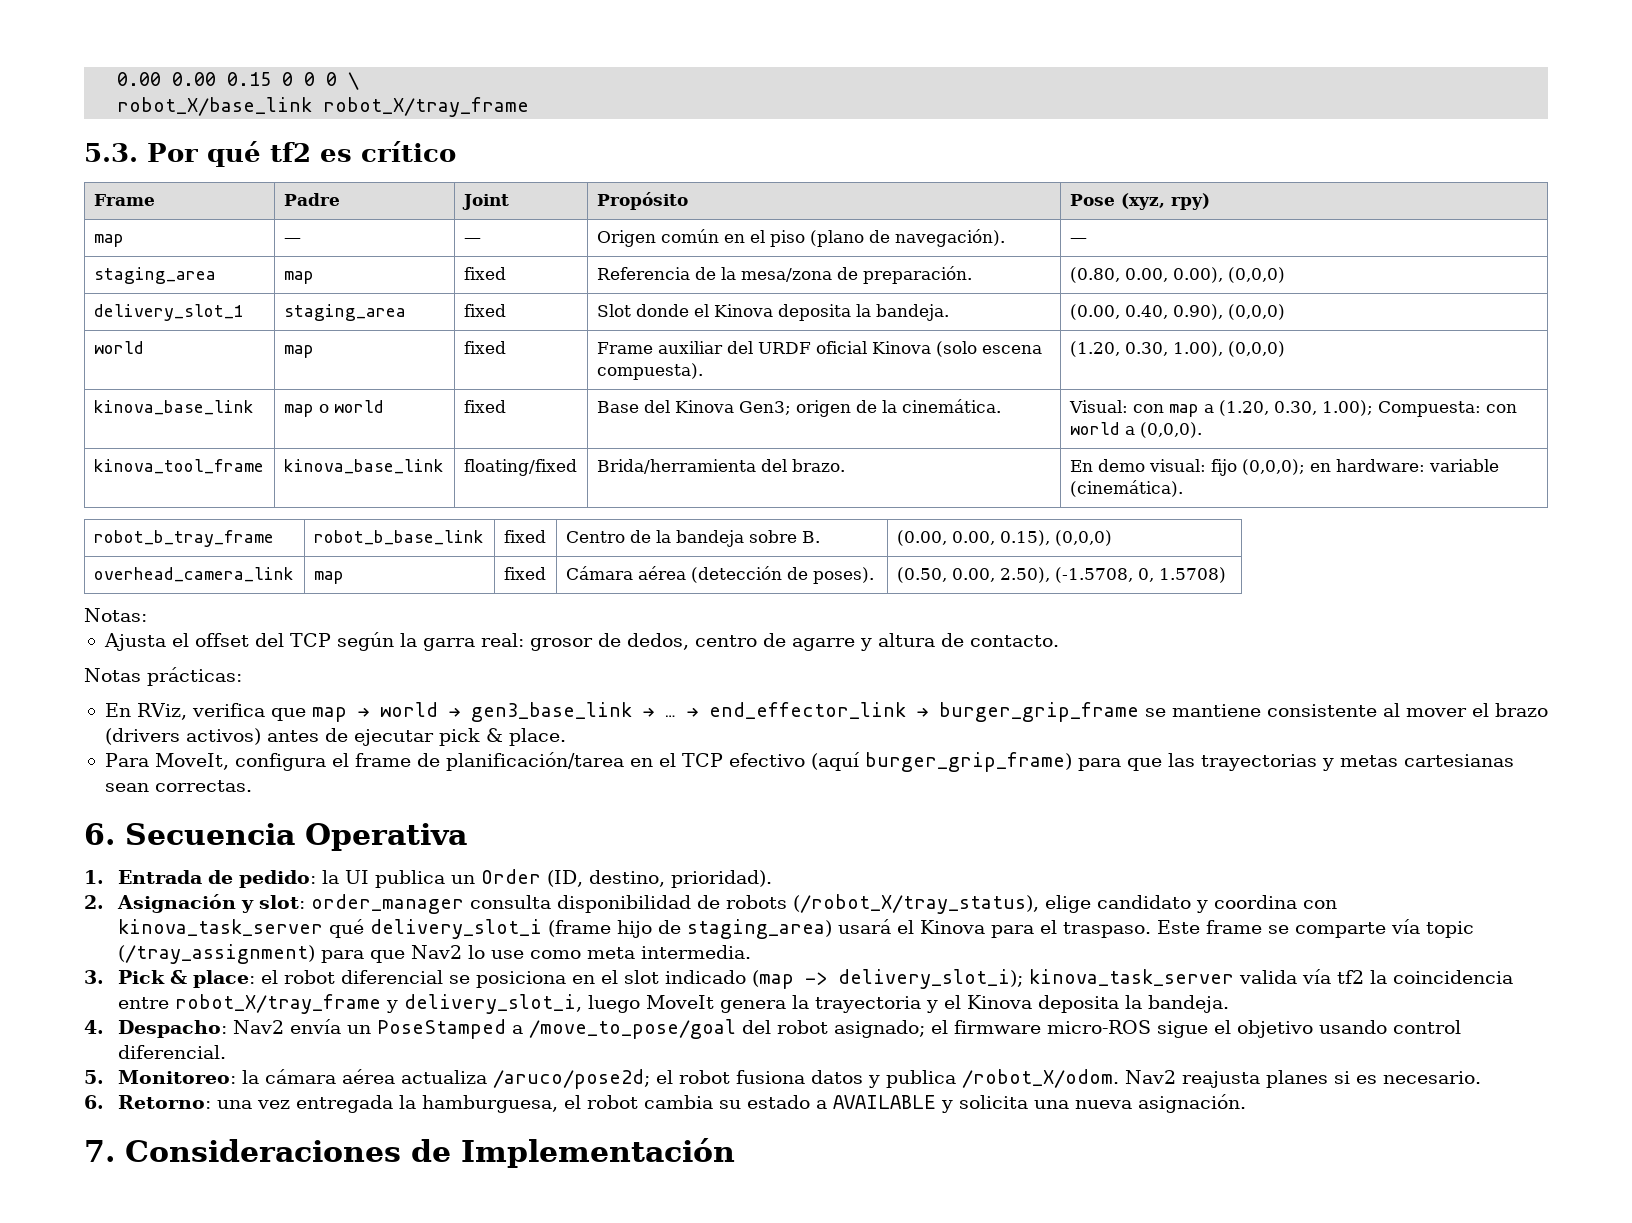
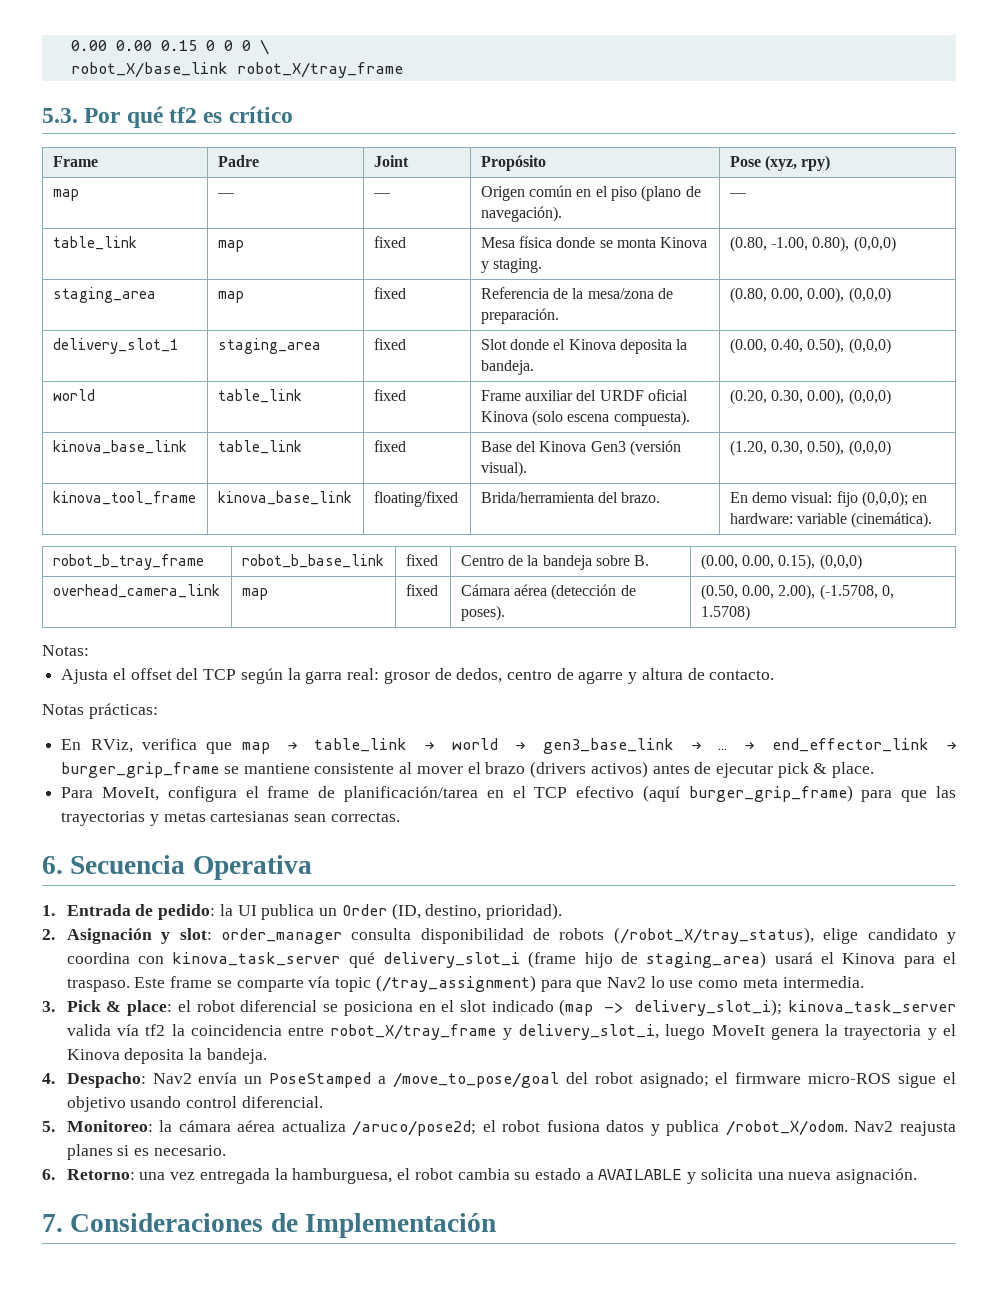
+ table_link | map | fixed | Mesa física donde se monta Kinova y staging. | (0.80, -1.00, 0.80), (0,0,0)
- delivery_slot_1 | staging_area | fixed | Slot donde el Kinova deposita la bandeja. | (0.00, 0.40, 0.90), (0,0,0)
+ delivery_slot_1 | staging_area | fixed | Slot donde el Kinova deposita la bandeja. | (0.00, 0.40, 0.50), (0,0,0)
- world | map | fixed | Frame auxiliar del URDF oficial Kinova (solo escena compuesta). | (1.20, 0.30, 1.00), (0,0,0)
+ world | table_link | fixed | Frame auxiliar del URDF oficial Kinova (solo escena compuesta). | (0.20, 0.30, 0.00), (0,0,0)
- kinova_base_link | map o world | fixed | Base del Kinova Gen3; origen de la cinemática. | Visual: con map a (1.20, 0.30, 1.00); Compuesta: con world a (0,0,0).
+ kinova_base_link | table_link | fixed | Base del Kinova Gen3 (versión visual). | (1.20, 0.30, 0.50), (0,0,0)
- overhead_camera_link | map | fixed | Cámara aérea (detección de poses). | (0.50, 0.00, 2.50), (-1.5708, 0, 1.5708)
+ overhead_camera_link | map | fixed | Cámara aérea (detección de poses). | (0.50, 0.00, 2.00), (-1.5708, 0, 1.5708)
- En RViz, verifica que map → world → gen3_base_link → …
+ En RViz, verifica que map → table_link → world → gen3_base_link → …

